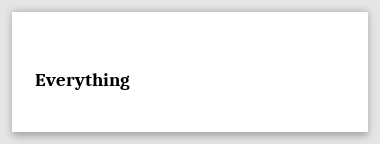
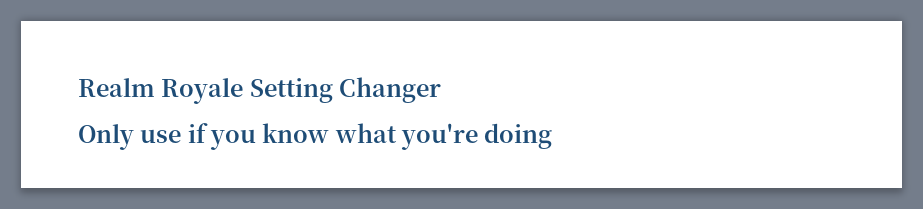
- Everything
+ Realm Royale Setting Changer
+ Only use if you know what you're doing

